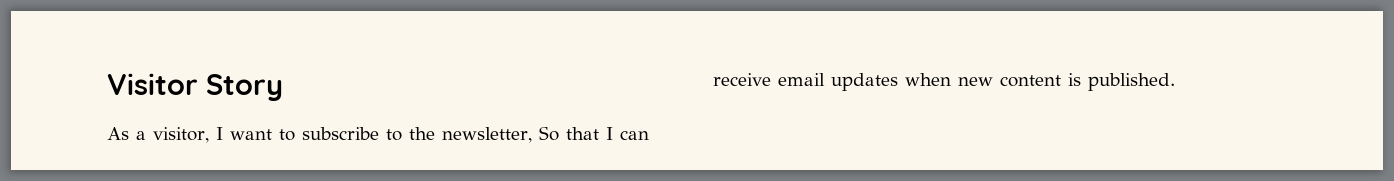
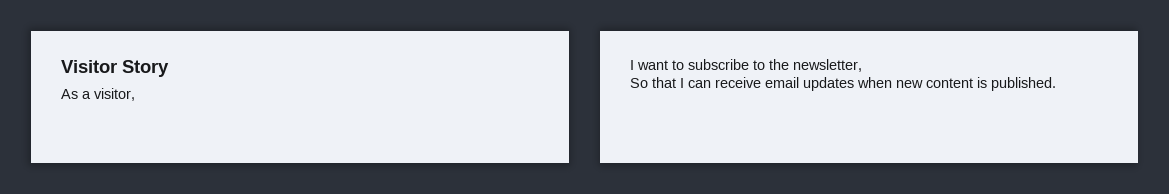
- As a visitor, I want to subscribe to the newsletter, So that I can receive email updates when new content is published.
+ As a visitor,
+ I want to subscribe to the newsletter,
+ So that I can receive email updates when new content is published.

